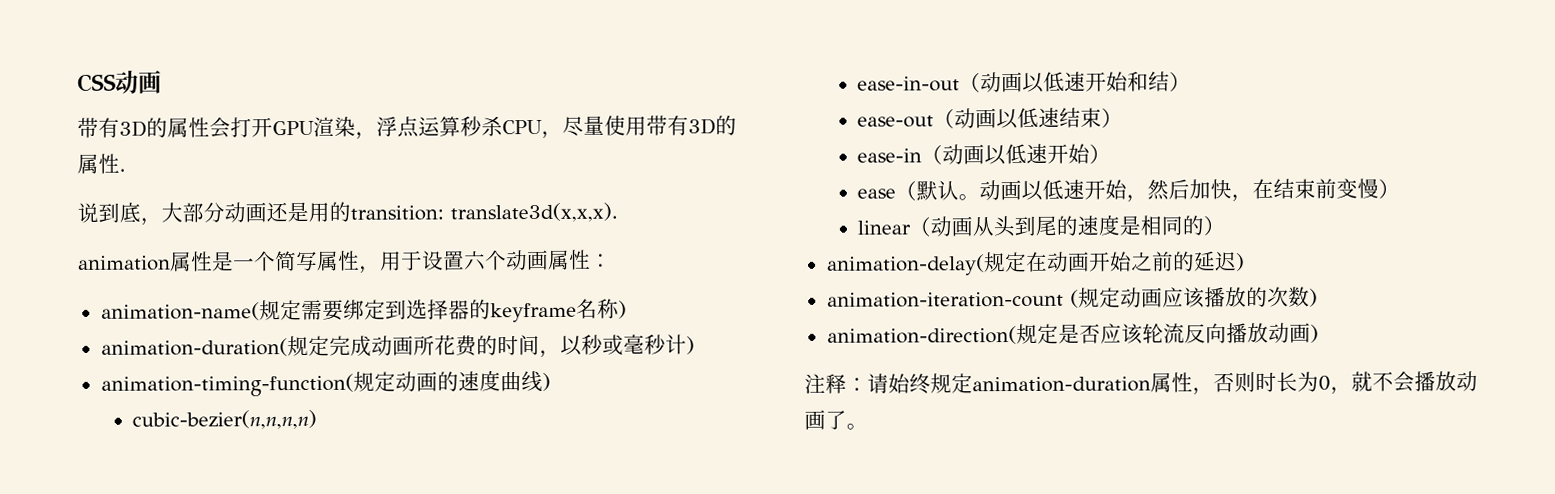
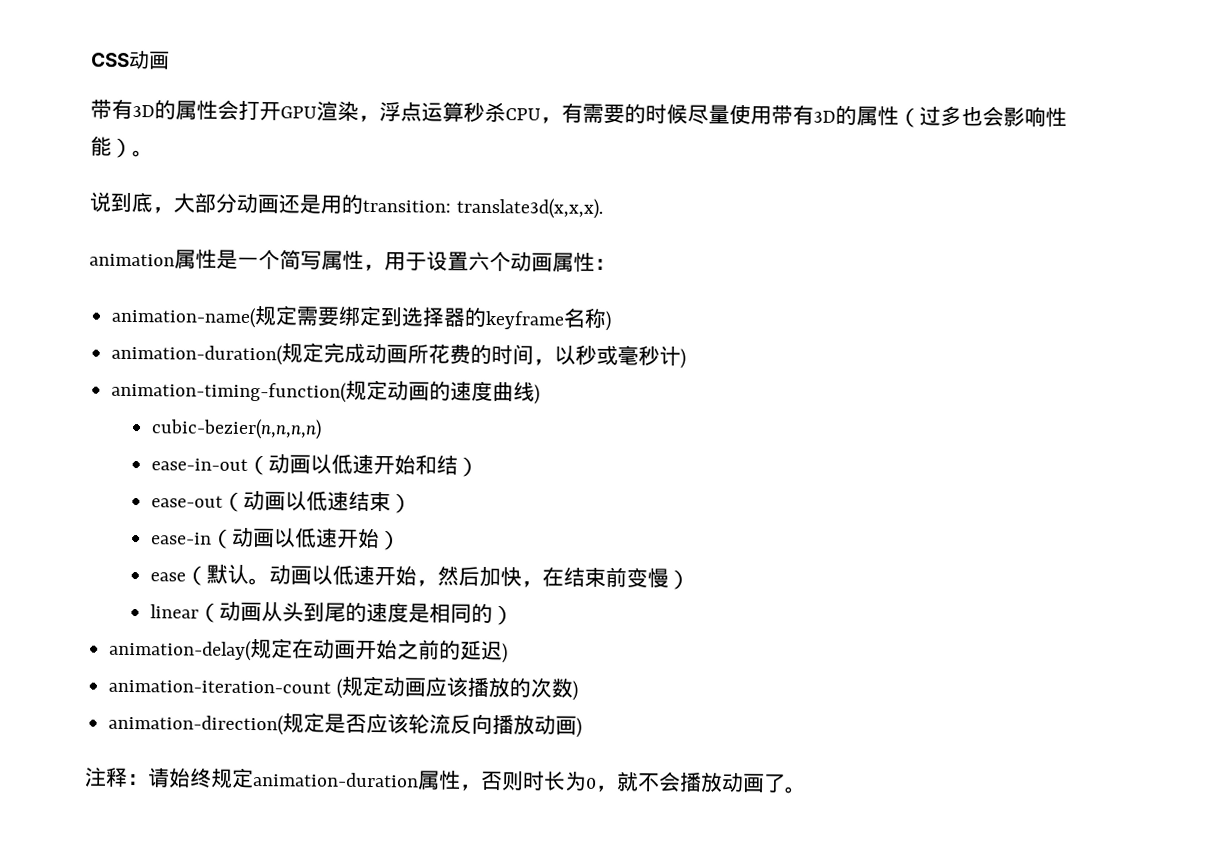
- 带有3D的属性会打开GPU渲染，浮点运算秒杀CPU，尽量使用带有3D的属性.
+ 带有3D的属性会打开GPU渲染，浮点运算秒杀CPU，有需要的时候尽量使用带有3D的属性（过多也会影响性能）。

